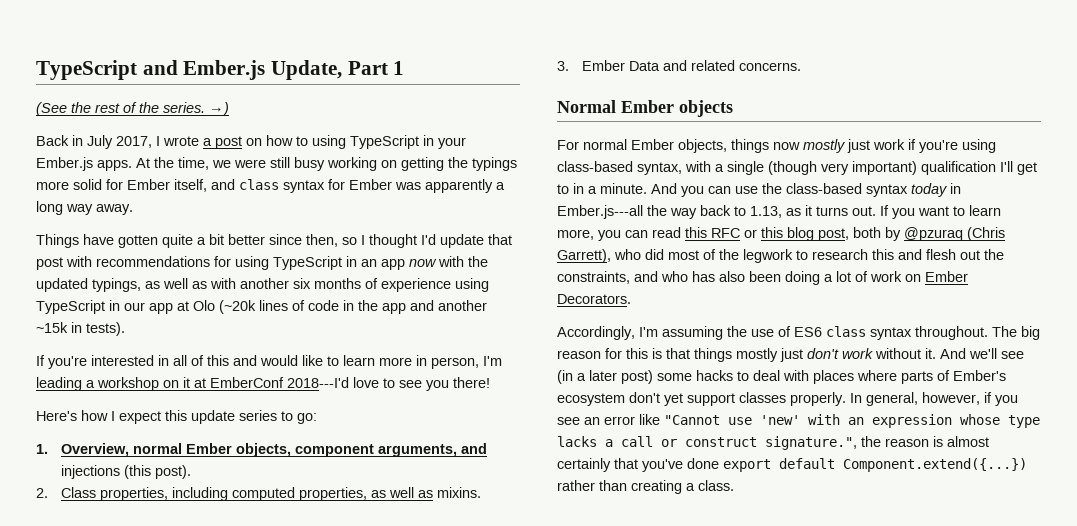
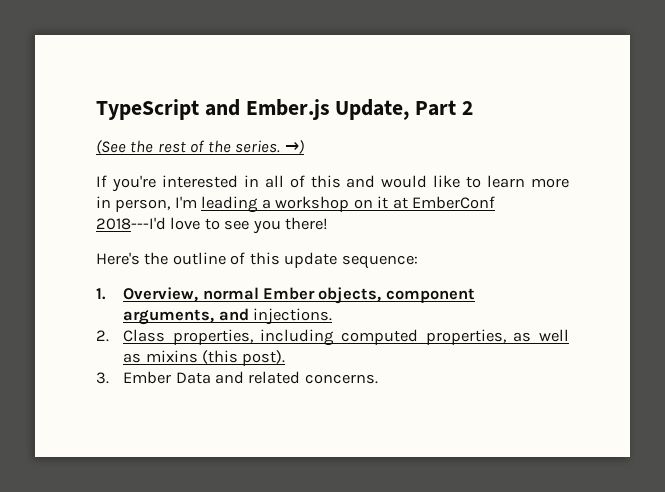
- TypeScript and Ember.js Update, Part 1
+ TypeScript and Ember.js Update, Part 2
- Back in July 2017, I wrote a post on how to using TypeScript in your Ember.js apps. At the time, we were still busy working on getting the typings more solid for Ember itself, and class syntax for Ember was apparently a long way away.
- Things have gotten quite a bit better since then, so I thought I'd update that post with recommendations for using TypeScript in an app now with the updated typings, as well as with another six months of experience using TypeScript in our app at Olo (~20k lines of code in the app and another ~15k in tests).
- Here's how I expect this update series to go:
+ Here's the outline of this update sequence:
- 1. Overview, normal Ember objects, component arguments, and injections (this post).
+ 1. Overview, normal Ember objects, component arguments, and injections.
- 2. Class properties, including computed properties, as well as mixins.
+ 2. Class properties, including computed properties, as well as mixins (this post).
- Normal Ember objects
- For normal Ember objects, things now mostly just work if you're using class-based syntax, with a single (though very important) qualification I'll get to in a minute. And you can use the class-based syntax today in Ember.js---all the way back to 1.13, as it turns out. If you want to learn more, you can read this RFC or this blog post, both by @pzuraq (Chris Garrett), who did most of the legwork to research this and flesh out the constraints, and who has also been doing a lot of work on Ember Decorators.
- Accordingly, I'm assuming the use of ES6 class syntax throughout. The big reason for this is that things mostly just don't work without it. And we'll see (in a later post) some hacks to deal with places where parts of Ember's ecosystem don't yet support classes properly. In general, however, if you see an error like "Cannot use 'new' with an expression whose type lacks a call or construct signature.", the reason is almost certainly that you've done export default Component.extend({...}) rather than creating a class.

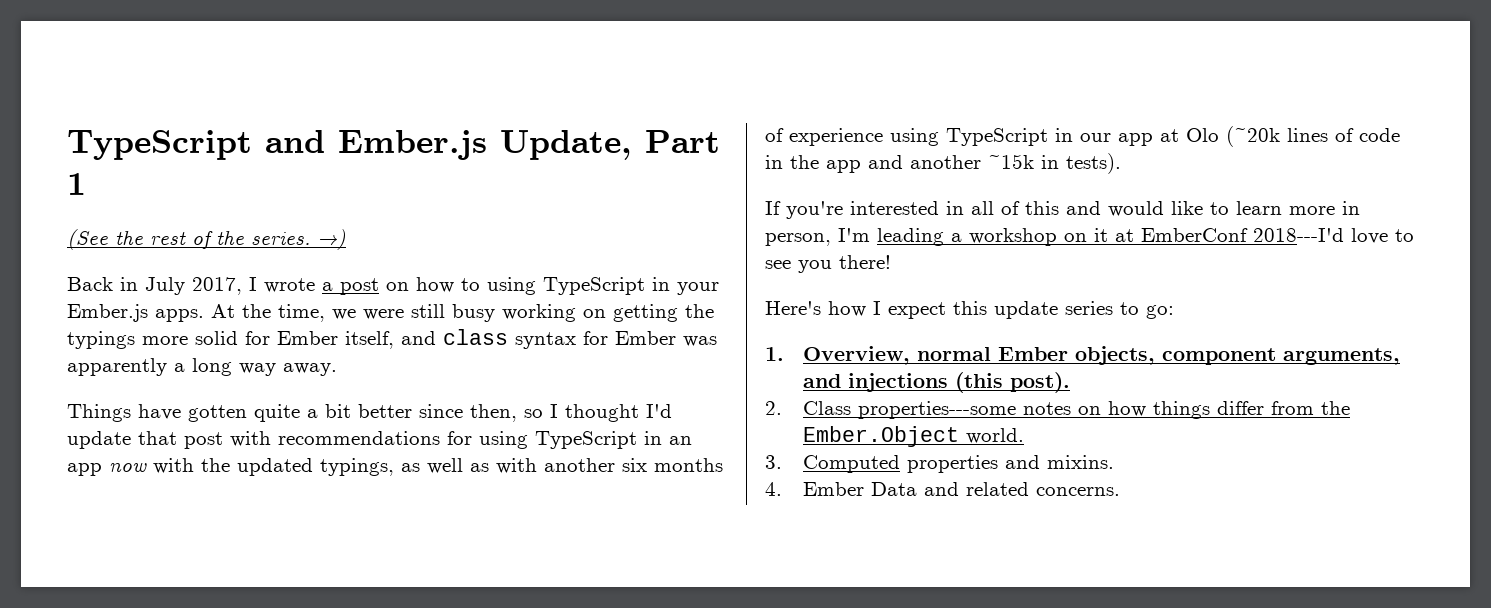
- TypeScript and Ember.js Update, Part 2
+ TypeScript and Ember.js Update, Part 1
+ Back in July 2017, I wrote a post on how to using TypeScript in your Ember.js apps. At the time, we were still busy working on getting the typings more solid for Ember itself, and class syntax for Ember was apparently a long way away.
+ Things have gotten quite a bit better since then, so I thought I'd update that post with recommendations for using TypeScript in an app now with the updated typings, as well as with another six months of experience using TypeScript in our app at Olo (~20k lines of code in the app and another ~15k in tests).
- Here's the outline of this update sequence:
+ Here's how I expect this update series to go:
- 1. Overview, normal Ember objects, component arguments, and injections.
+ 1. Overview, normal Ember objects, component arguments, and injections (this post).
- 2. Class properties, including computed properties, as well as mixins (this post).
- 3. Ember Data and related concerns.
+ 2. Class properties---some notes on how things differ from the Ember.Object world.
+ 3. Computed properties and mixins.
+ 4. Ember Data and related concerns.

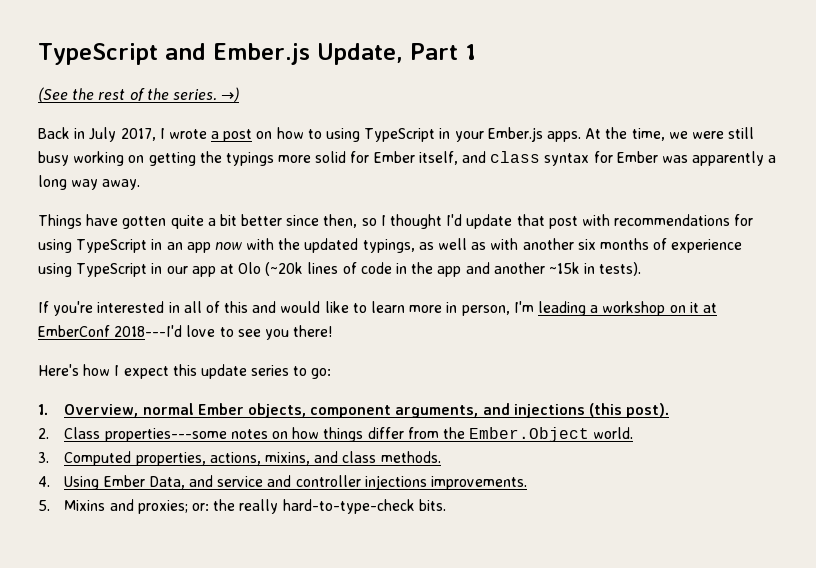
- 3. Computed properties and mixins.
- 4. Ember Data and related concerns.
+ 3. Computed properties, actions, mixins, and class methods.
+ 4. Using Ember Data, and service and controller injections improvements.
+ 5. Mixins and proxies; or: the really hard-to-type-check bits.

